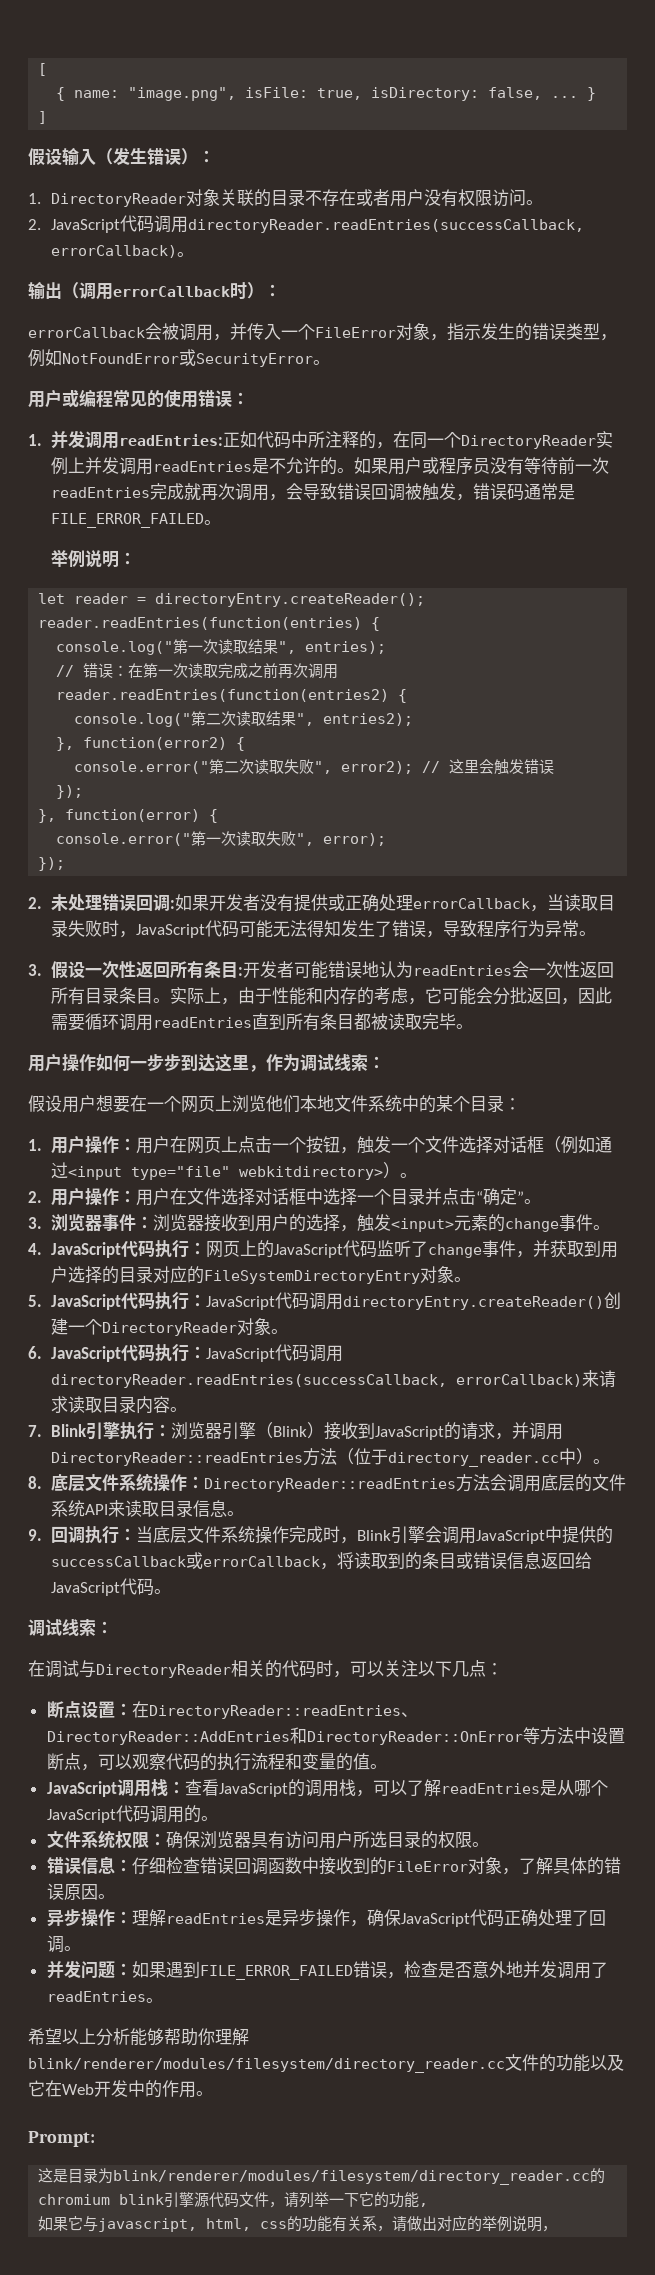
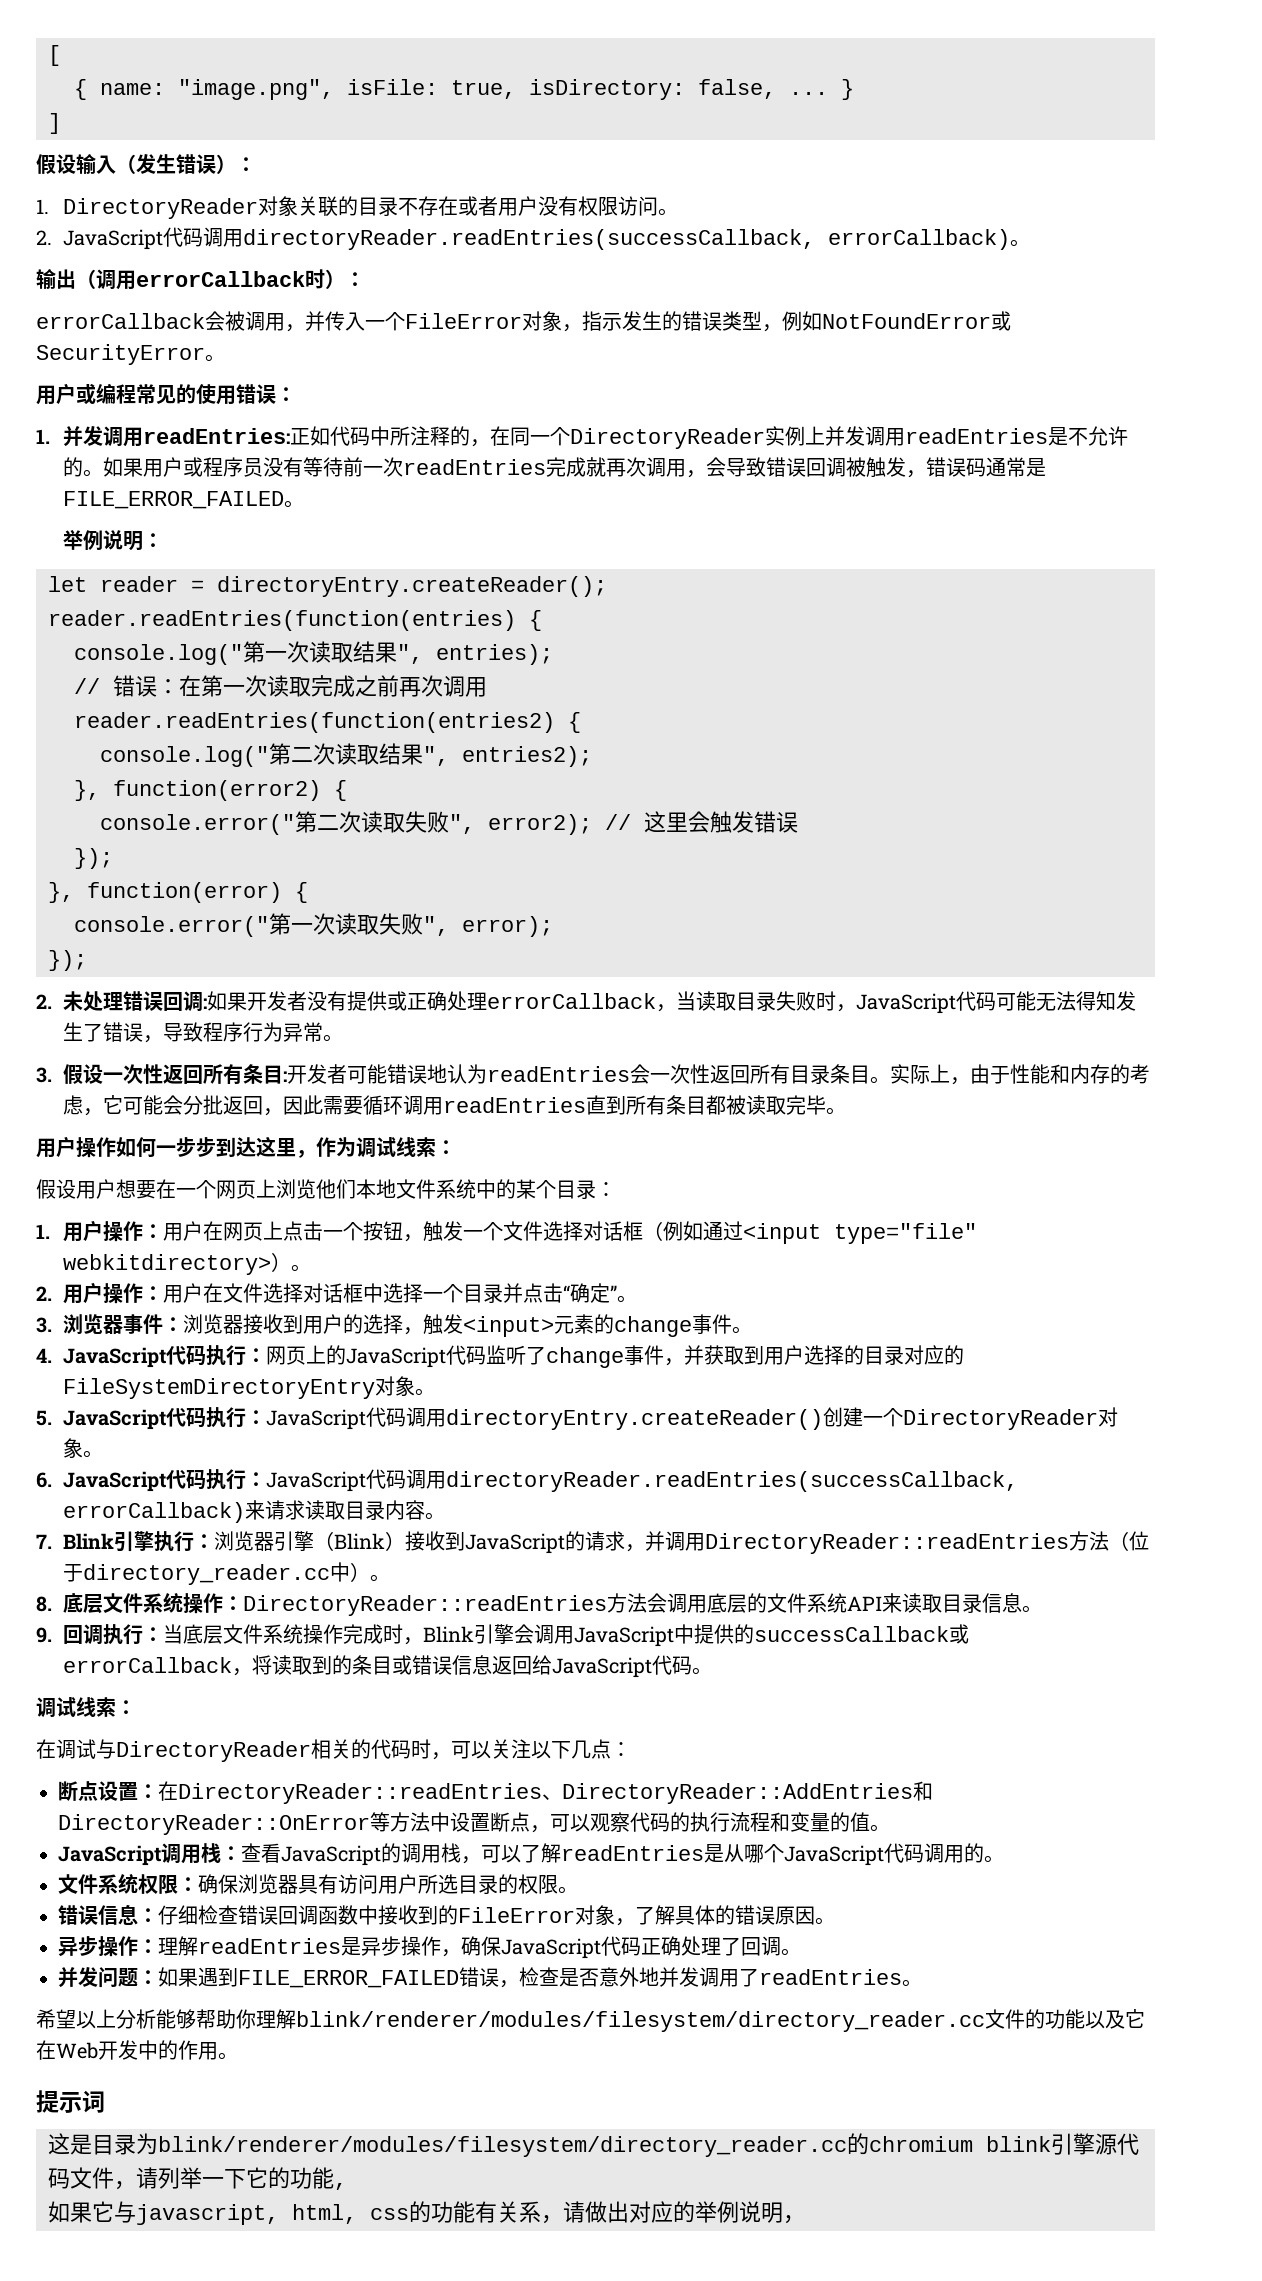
- Prompt:
+ 提示词

